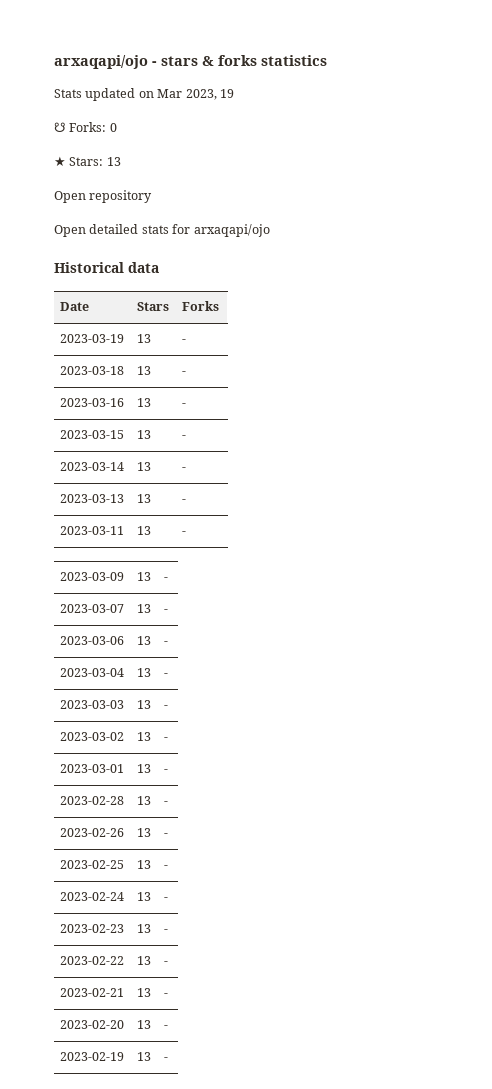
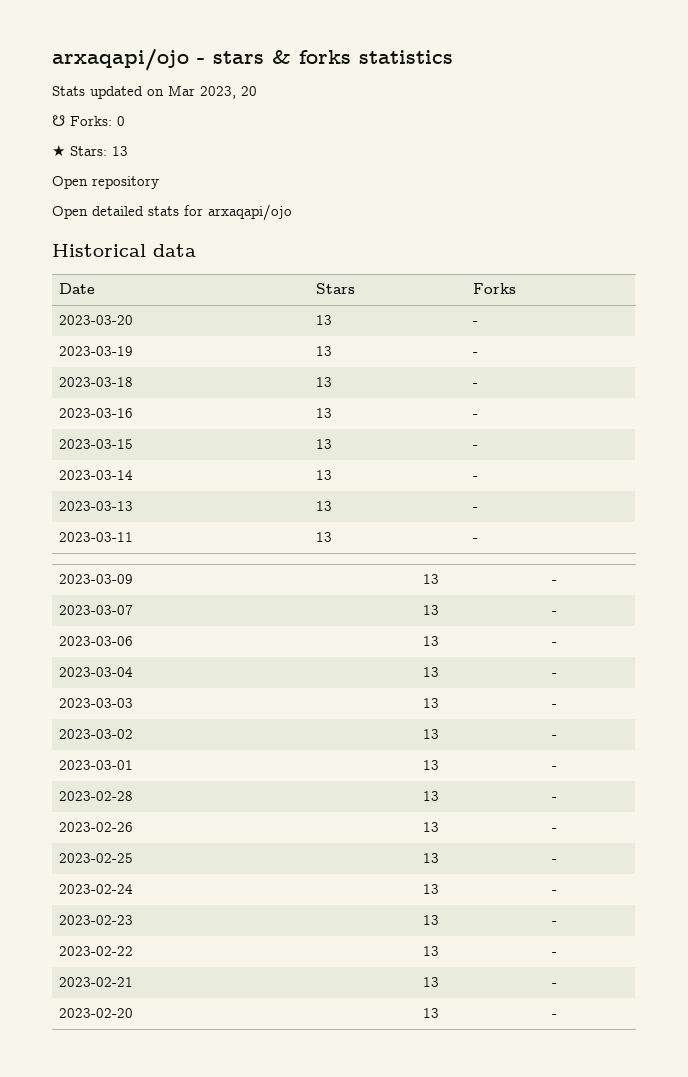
- Stats updated on Mar 2023, 19
+ Stats updated on Mar 2023, 20
+ 2023-03-20 | 13 | -
- 2023-02-19 | 13 | -

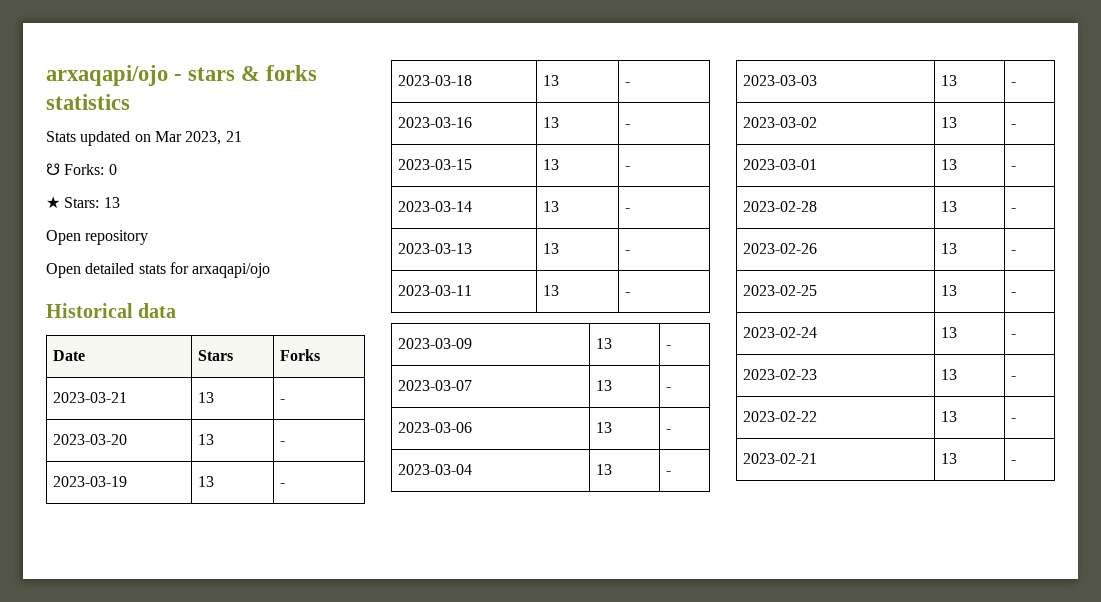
- Stats updated on Mar 2023, 20
+ Stats updated on Mar 2023, 21
+ 2023-03-21 | 13 | -
- 2023-02-20 | 13 | -

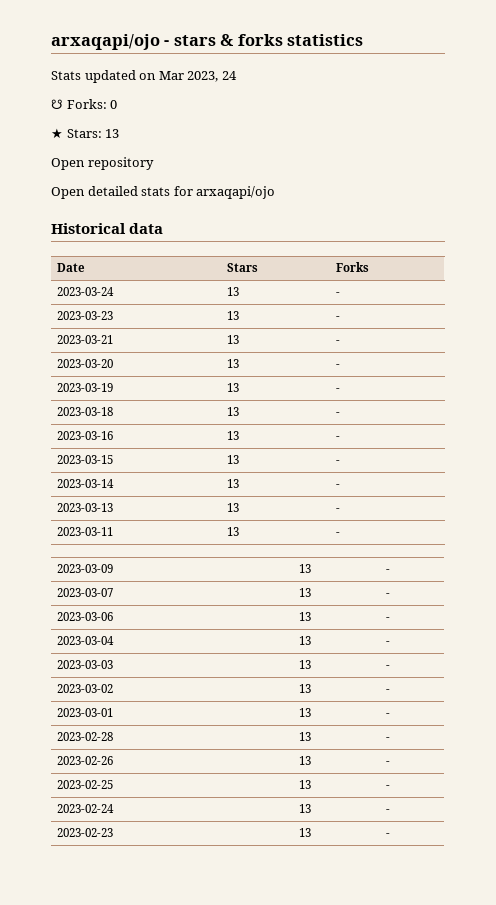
- Stats updated on Mar 2023, 21
+ Stats updated on Mar 2023, 24
+ 2023-03-24 | 13 | -
+ 2023-03-23 | 13 | -
- 2023-02-22 | 13 | -
- 2023-02-21 | 13 | -

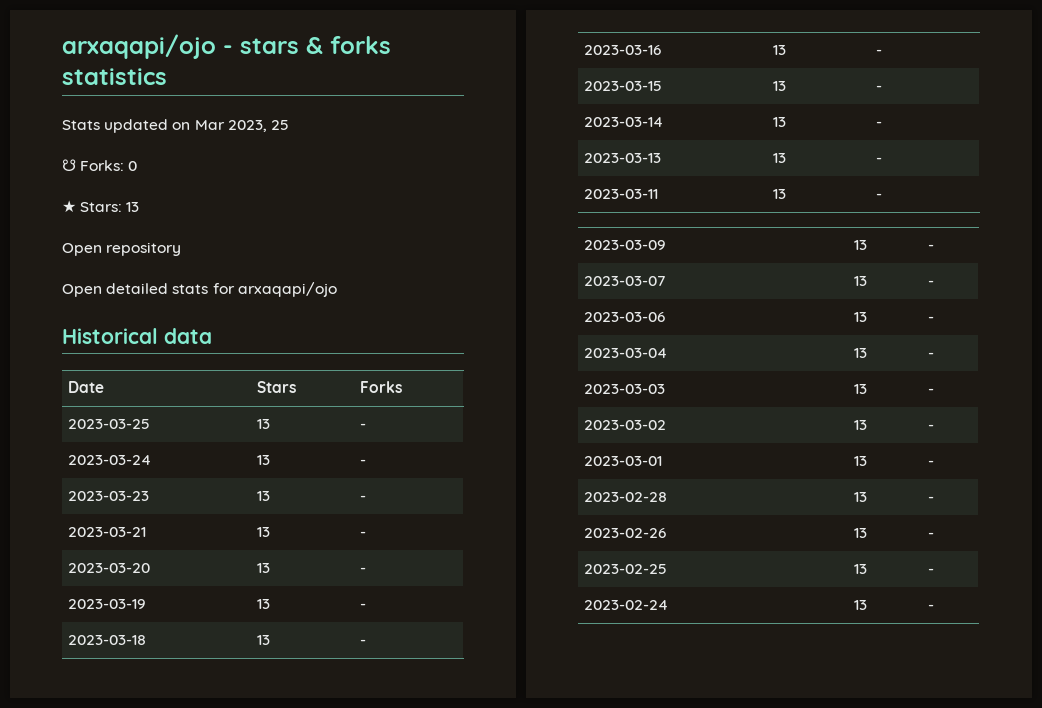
- Stats updated on Mar 2023, 24
+ Stats updated on Mar 2023, 25
+ 2023-03-25 | 13 | -
- 2023-02-23 | 13 | -

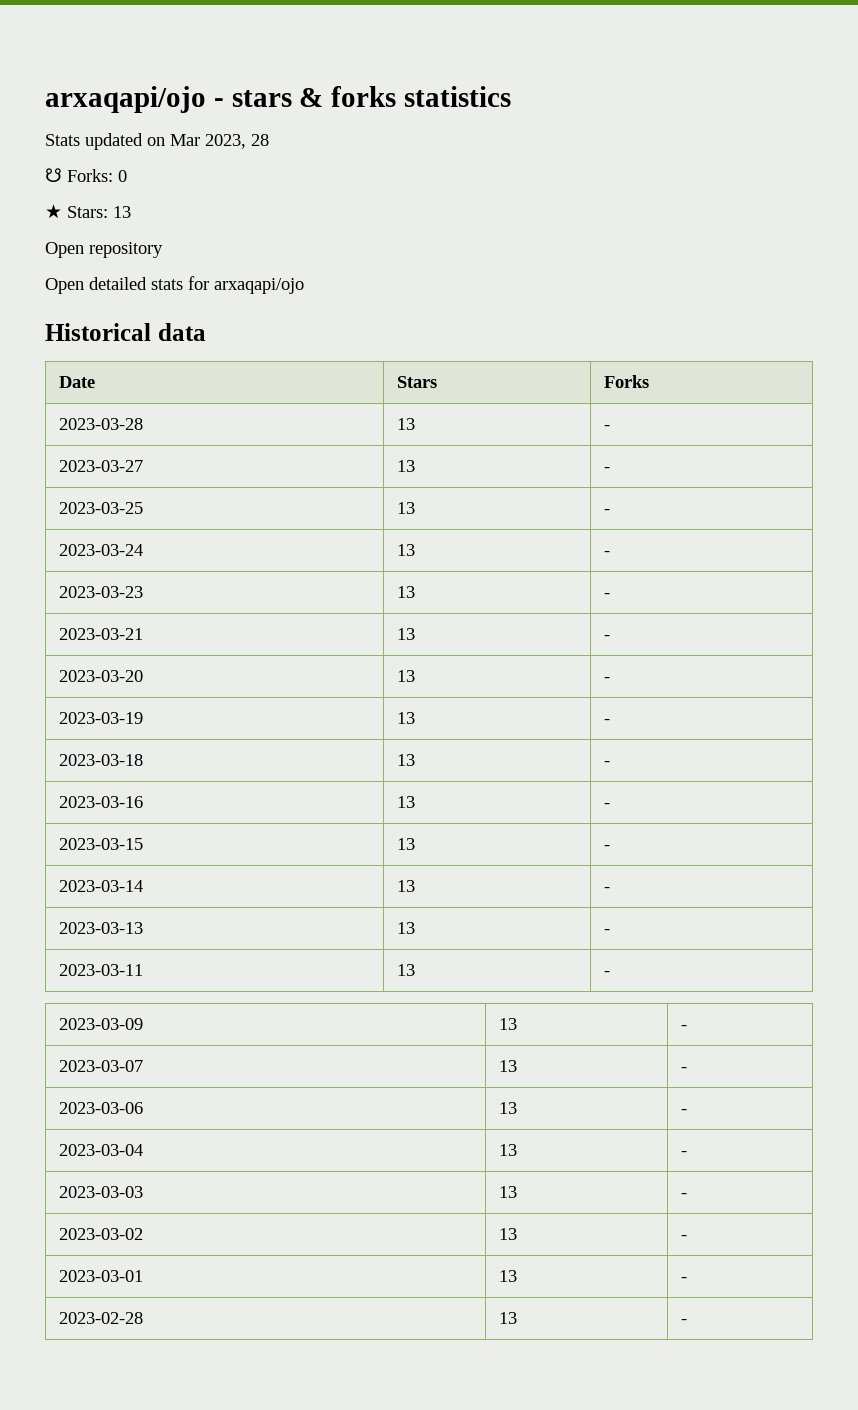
- Stats updated on Mar 2023, 25
+ Stats updated on Mar 2023, 28
+ 2023-03-28 | 13 | -
+ 2023-03-27 | 13 | -
- 2023-02-26 | 13 | -
- 2023-02-25 | 13 | -
- 2023-02-24 | 13 | -

